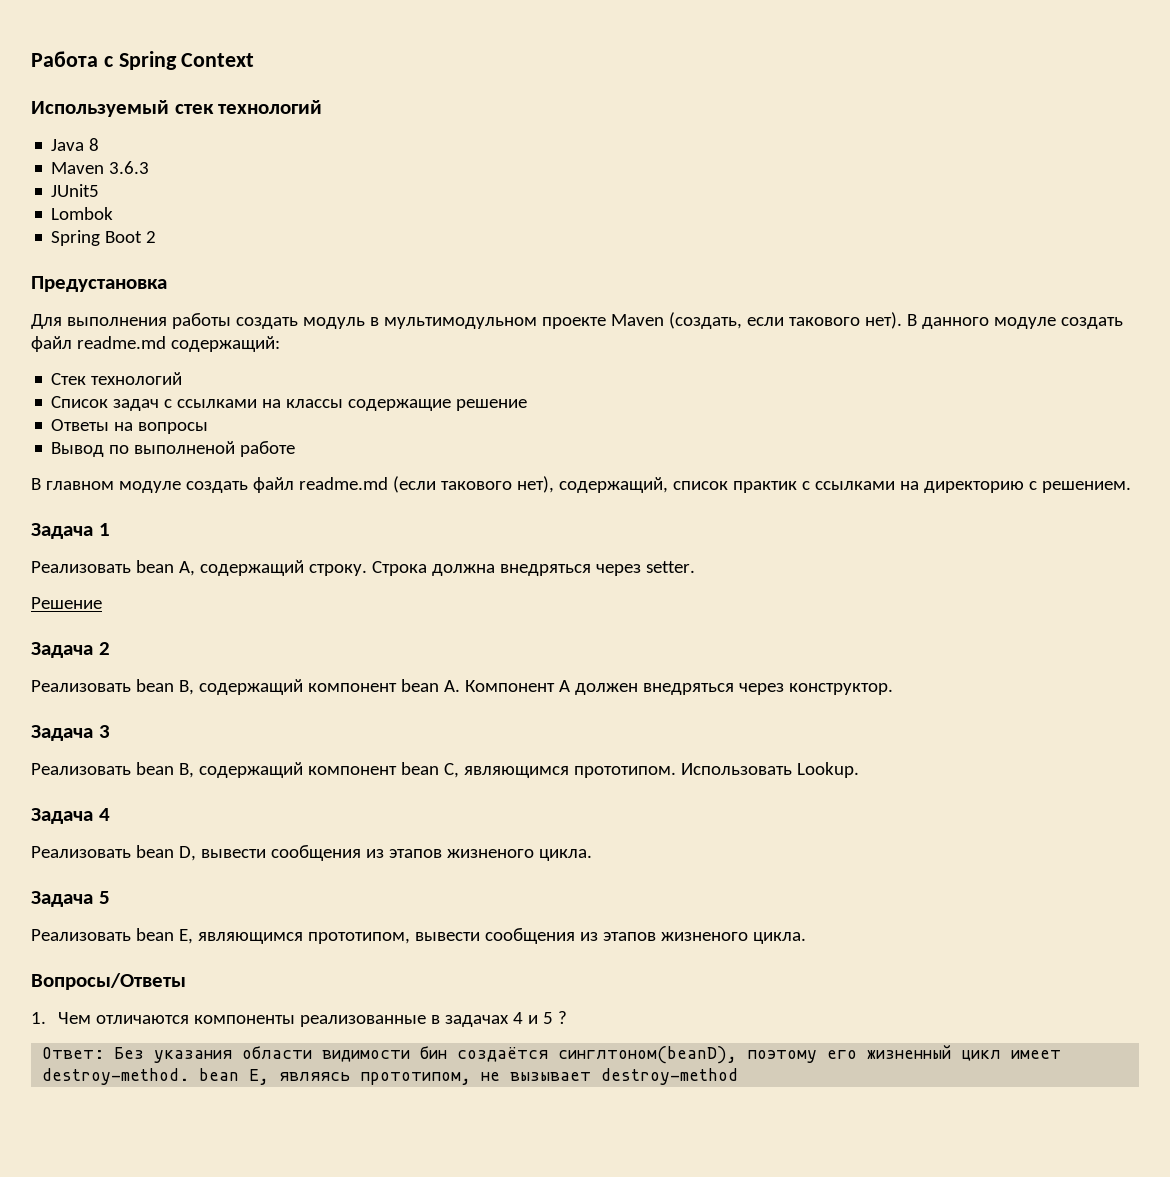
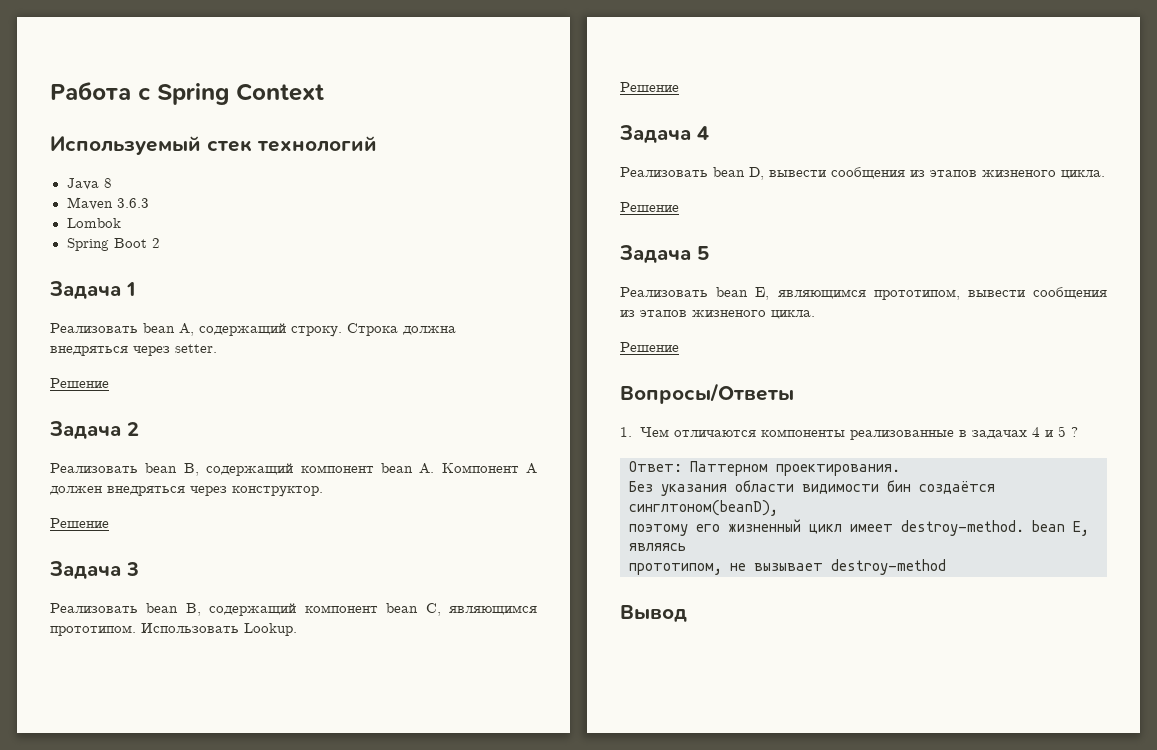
- JUnit5
- Предустановка
- Для выполнения работы создать модуль в мультимодульном проекте Maven (создать, если такового нет). В данного модуле создать файл readme.md содержащий:
- Стек технологий
- Список задач с ссылками на классы содержащие решение
- Ответы на вопросы
- Вывод по выполненой работе
- В главном модуле создать файл readme.md (если такового нет), содержащий, список практик с ссылками на директорию с решением.
  Реализовать bean B, содержащий компонент bean A. Компонент A должен внедряться через конструктор.
+ Решение
  Использовать Lookup.
+ Решение
  Реализовать bean D, вывести сообщения из этапов жизненого цикла.
+ Решение
  Реализовать bean E, являющимся прототипом, вывести сообщения из этапов жизненого цикла.
+ Решение
- Ответ: Без указания области видимости бин создаётся синглтоном(beanD), поэтому его жизненный цикл имеет destroy-method. bean E, являясь прототипом, не вызывает destroy-method
+ Ответ: Паттерном проектирования.
+ Без указания области видимости бин создаётся синглтоном(beanD),
+ поэтому его жизненный цикл имеет destroy-method. bean E, являясь
+ прототипом, не вызывает destroy-method
+ Вывод

